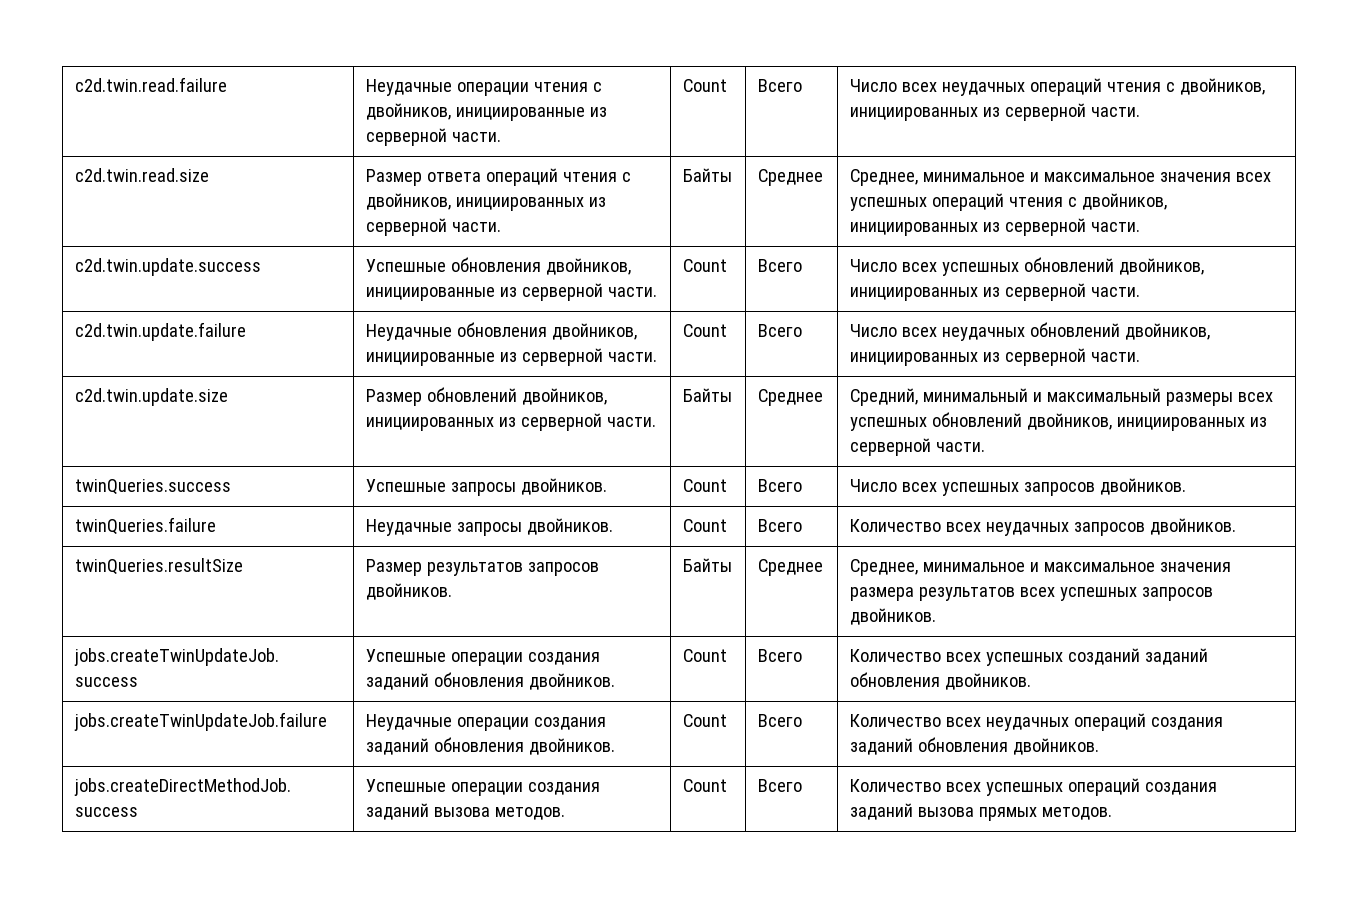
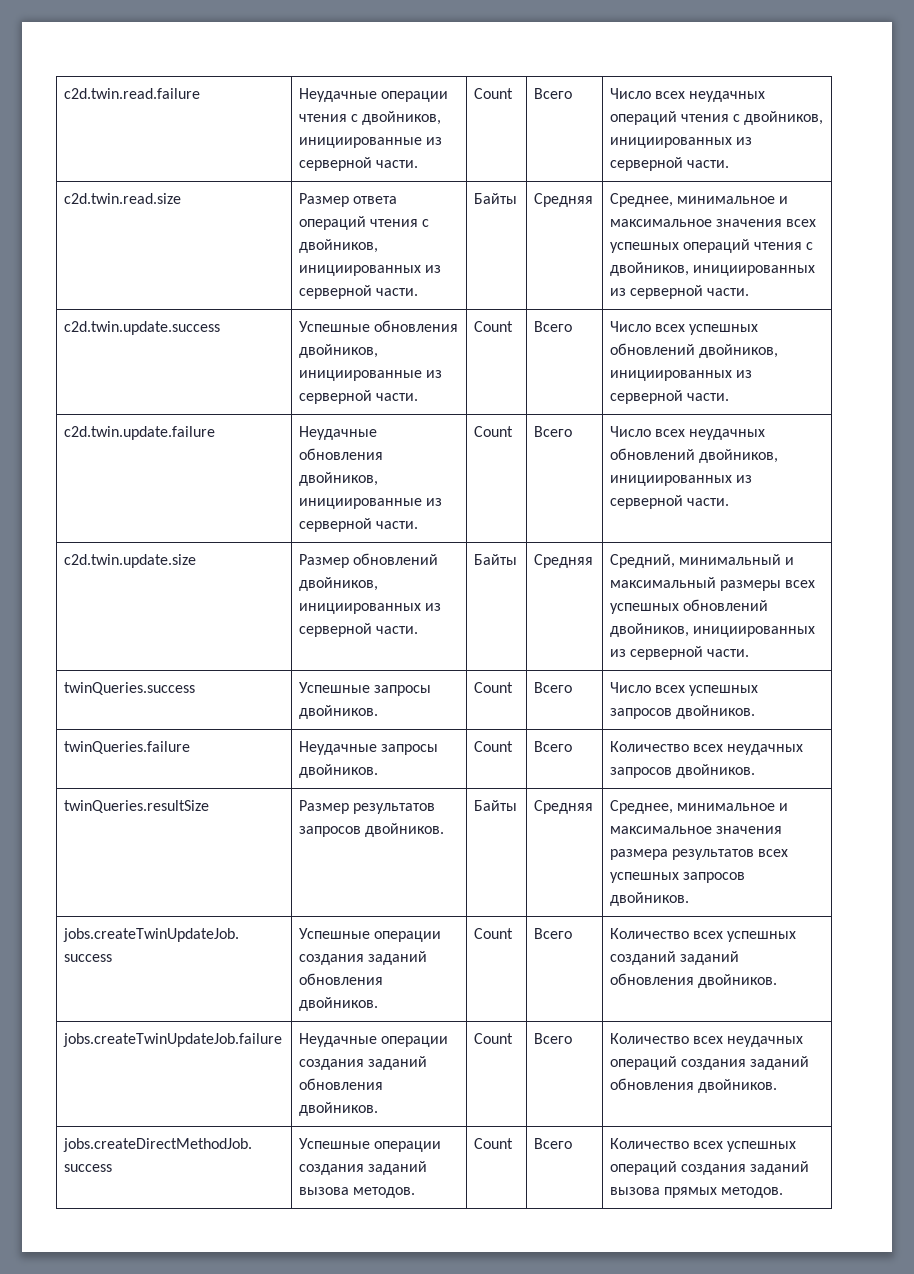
- c2d.twin.read.size | Размер ответа операций чтения с двойников, инициированных из серверной части. | Байты | Среднее | Среднее, минимальное и максимальное значения всех успешных операций чтения с двойников, инициированных из серверной части.
+ c2d.twin.read.size | Размер ответа операций чтения с двойников, инициированных из серверной части. | Байты | Средняя | Среднее, минимальное и максимальное значения всех успешных операций чтения с двойников, инициированных из серверной части.
- c2d.twin.update.size | Размер обновлений двойников, инициированных из серверной части. | Байты | Среднее | Средний, минимальный и максимальный размеры всех успешных обновлений двойников, инициированных из серверной части.
+ c2d.twin.update.size | Размер обновлений двойников, инициированных из серверной части. | Байты | Средняя | Средний, минимальный и максимальный размеры всех успешных обновлений двойников, инициированных из серверной части.
- twinQueries.resultSize | Размер результатов запросов двойников. | Байты | Среднее | Среднее, минимальное и максимальное значения размера результатов всех успешных запросов двойников.
+ twinQueries.resultSize | Размер результатов запросов двойников. | Байты | Средняя | Среднее, минимальное и максимальное значения размера результатов всех успешных запросов двойников.

